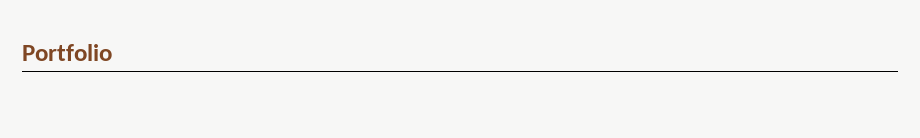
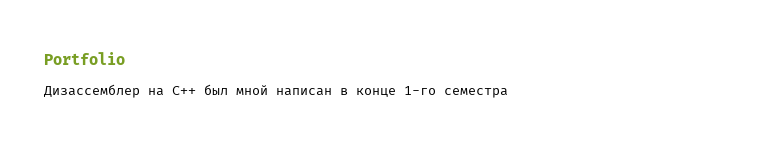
+ Дизассемблер на C++ был мной написан в конце 1-го семестра

